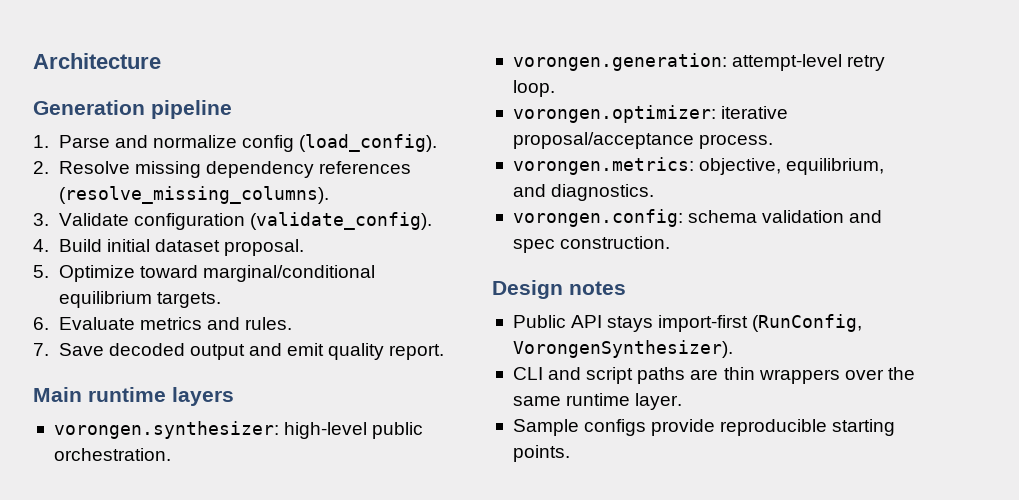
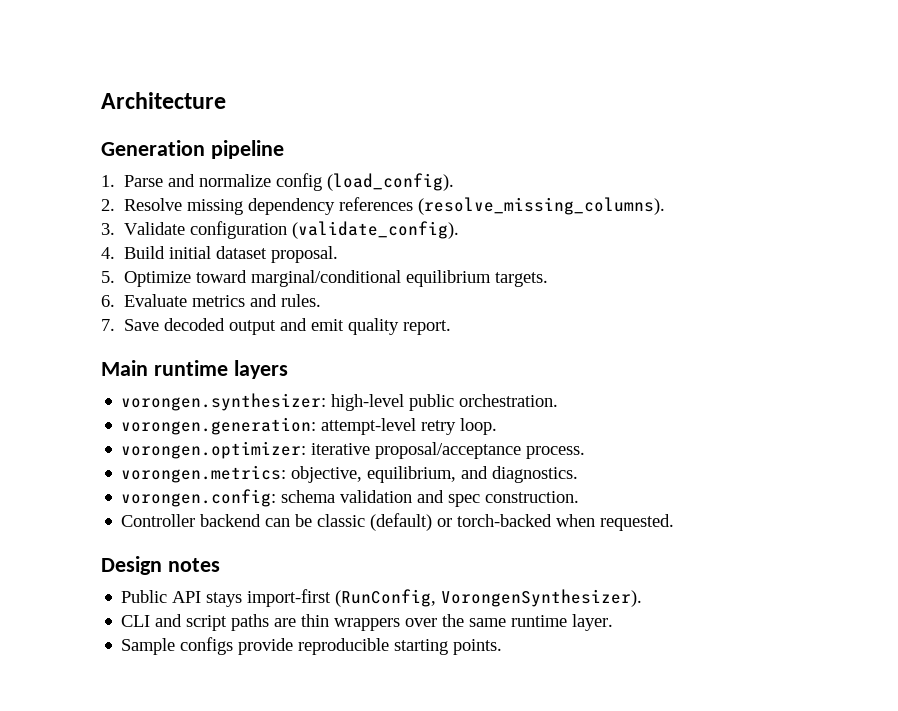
+ Controller backend can be classic (default) or torch-backed when requested.

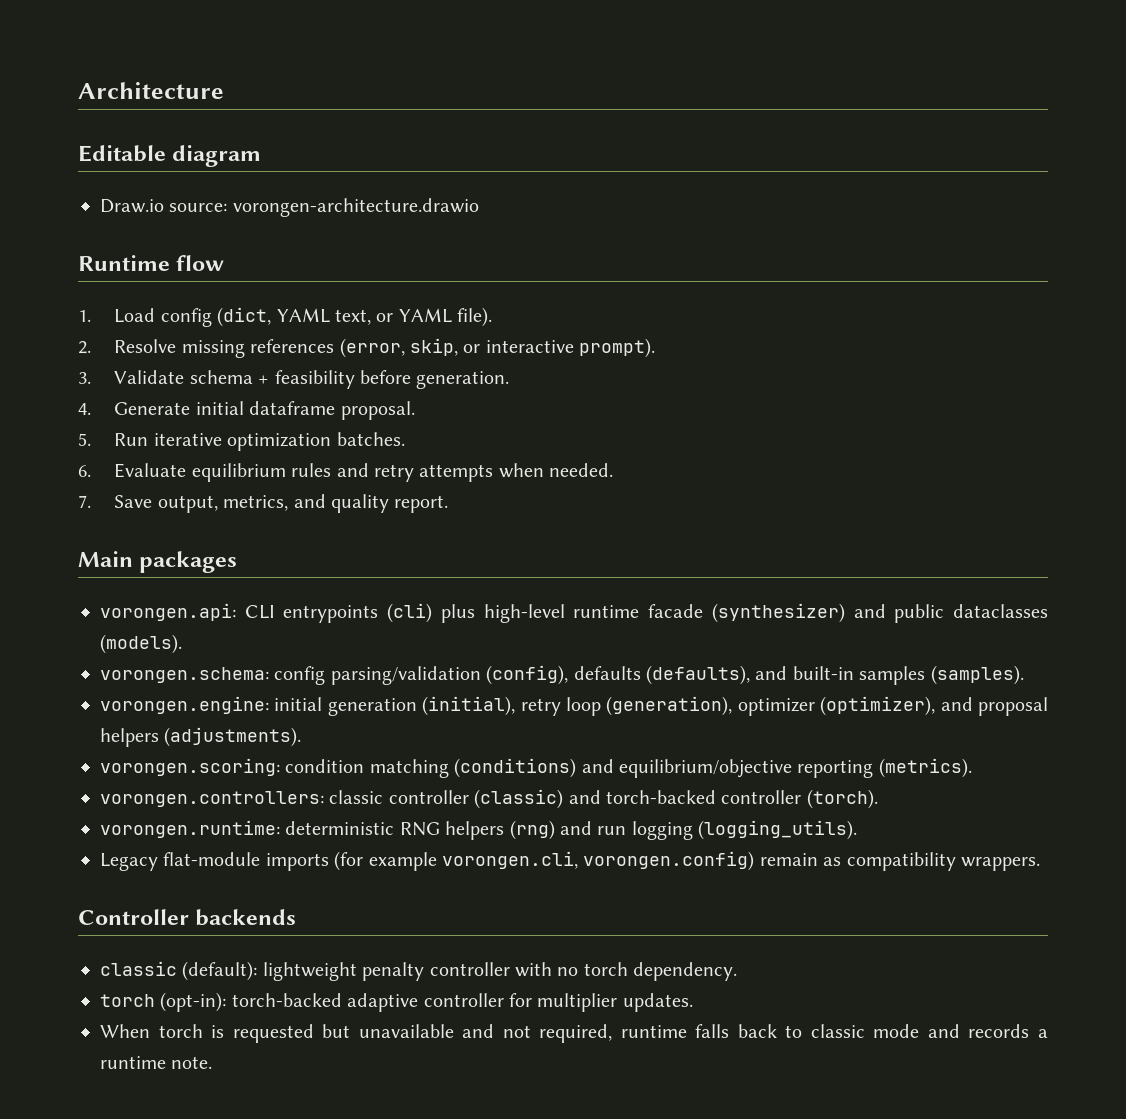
- Generation pipeline
- 1. Parse and normalize config (load_config).
- 2. Resolve missing dependency references (resolve_missing_columns).
- 3. Validate configuration (validate_config).
- 4. Build initial dataset proposal.
- 5. Optimize toward marginal/conditional equilibrium targets.
- 6. Evaluate metrics and rules.
- 7. Save decoded output and emit quality report.
- Main runtime layers
- vorongen.synthesizer: high-level public orchestration.
- vorongen.generation: attempt-level retry loop.
- vorongen.optimizer: iterative proposal/acceptance process.
- vorongen.metrics: objective, equilibrium, and diagnostics.
- vorongen.config: schema validation and spec construction.
- Controller backend can be classic (default) or torch-backed when requested.
- Design notes
- Public API stays import-first (RunConfig, VorongenSynthesizer).
- CLI and script paths are thin wrappers over the same runtime layer.
- Sample configs provide reproducible starting points.
+ Editable diagram
+ Draw.io source: vorongen-architecture.drawio
+ Runtime flow
+ 1. Load config (dict, YAML text, or YAML file).
+ 2. Resolve missing references (error, skip, or interactive prompt).
+ 3. Validate schema + feasibility before generation.
+ 4. Generate initial dataframe proposal.
+ 5. Run iterative optimization batches.
+ 6. Evaluate equilibrium rules and retry attempts when needed.
+ 7. Save output, metrics, and quality report.
+ Main packages
+ vorongen.api: CLI entrypoints (cli) plus high-level runtime facade (synthesizer) and public dataclasses (models).
+ vorongen.schema: config parsing/validation (config), defaults (defaults), and built-in samples (samples).
+ vorongen.engine: initial generation (initial), retry loop (generation), optimizer (optimizer), and proposal helpers (adjustments).
+ vorongen.scoring: condition matching (conditions) and equilibrium/objective reporting (metrics).
+ vorongen.controllers: classic controller (classic) and torch-backed controller (torch).
+ vorongen.runtime: deterministic RNG helpers (rng) and run logging (logging_utils).
+ Legacy flat-module imports (for example vorongen.cli, vorongen.config) remain as compatibility wrappers.
+ Controller backends
+ classic (default): lightweight penalty controller with no torch dependency.
+ torch (opt-in): torch-backed adaptive controller for multiplier updates.
+ When torch is requested but unavailable and not required, runtime falls back to classic mode and records a runtime note.

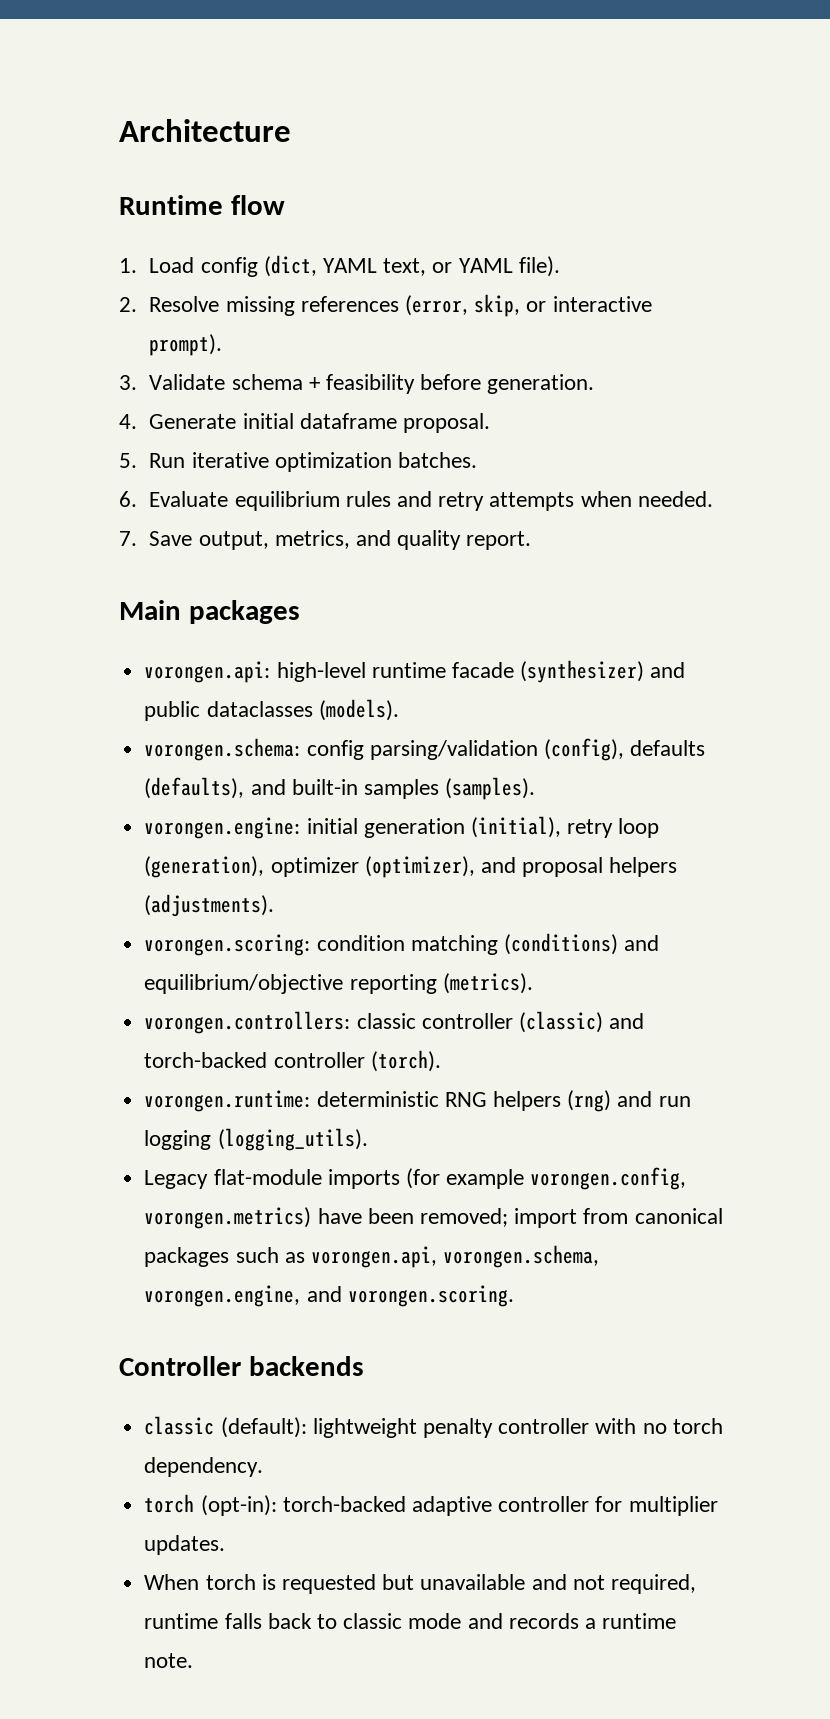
- Editable diagram
- Draw.io source: vorongen-architecture.drawio
- vorongen.api: CLI entrypoints (cli) plus high-level runtime facade (synthesizer) and public dataclasses (models).
+ vorongen.api: high-level runtime facade (synthesizer) and public dataclasses (models).
- Legacy flat-module imports (for example vorongen.cli, vorongen.config) remain as compatibility wrappers.
+ Legacy flat-module imports (for example vorongen.config, vorongen.metrics) have been removed; import from canonical packages such as vorongen.api, vorongen.schema, vorongen.engine, and vorongen.scoring.

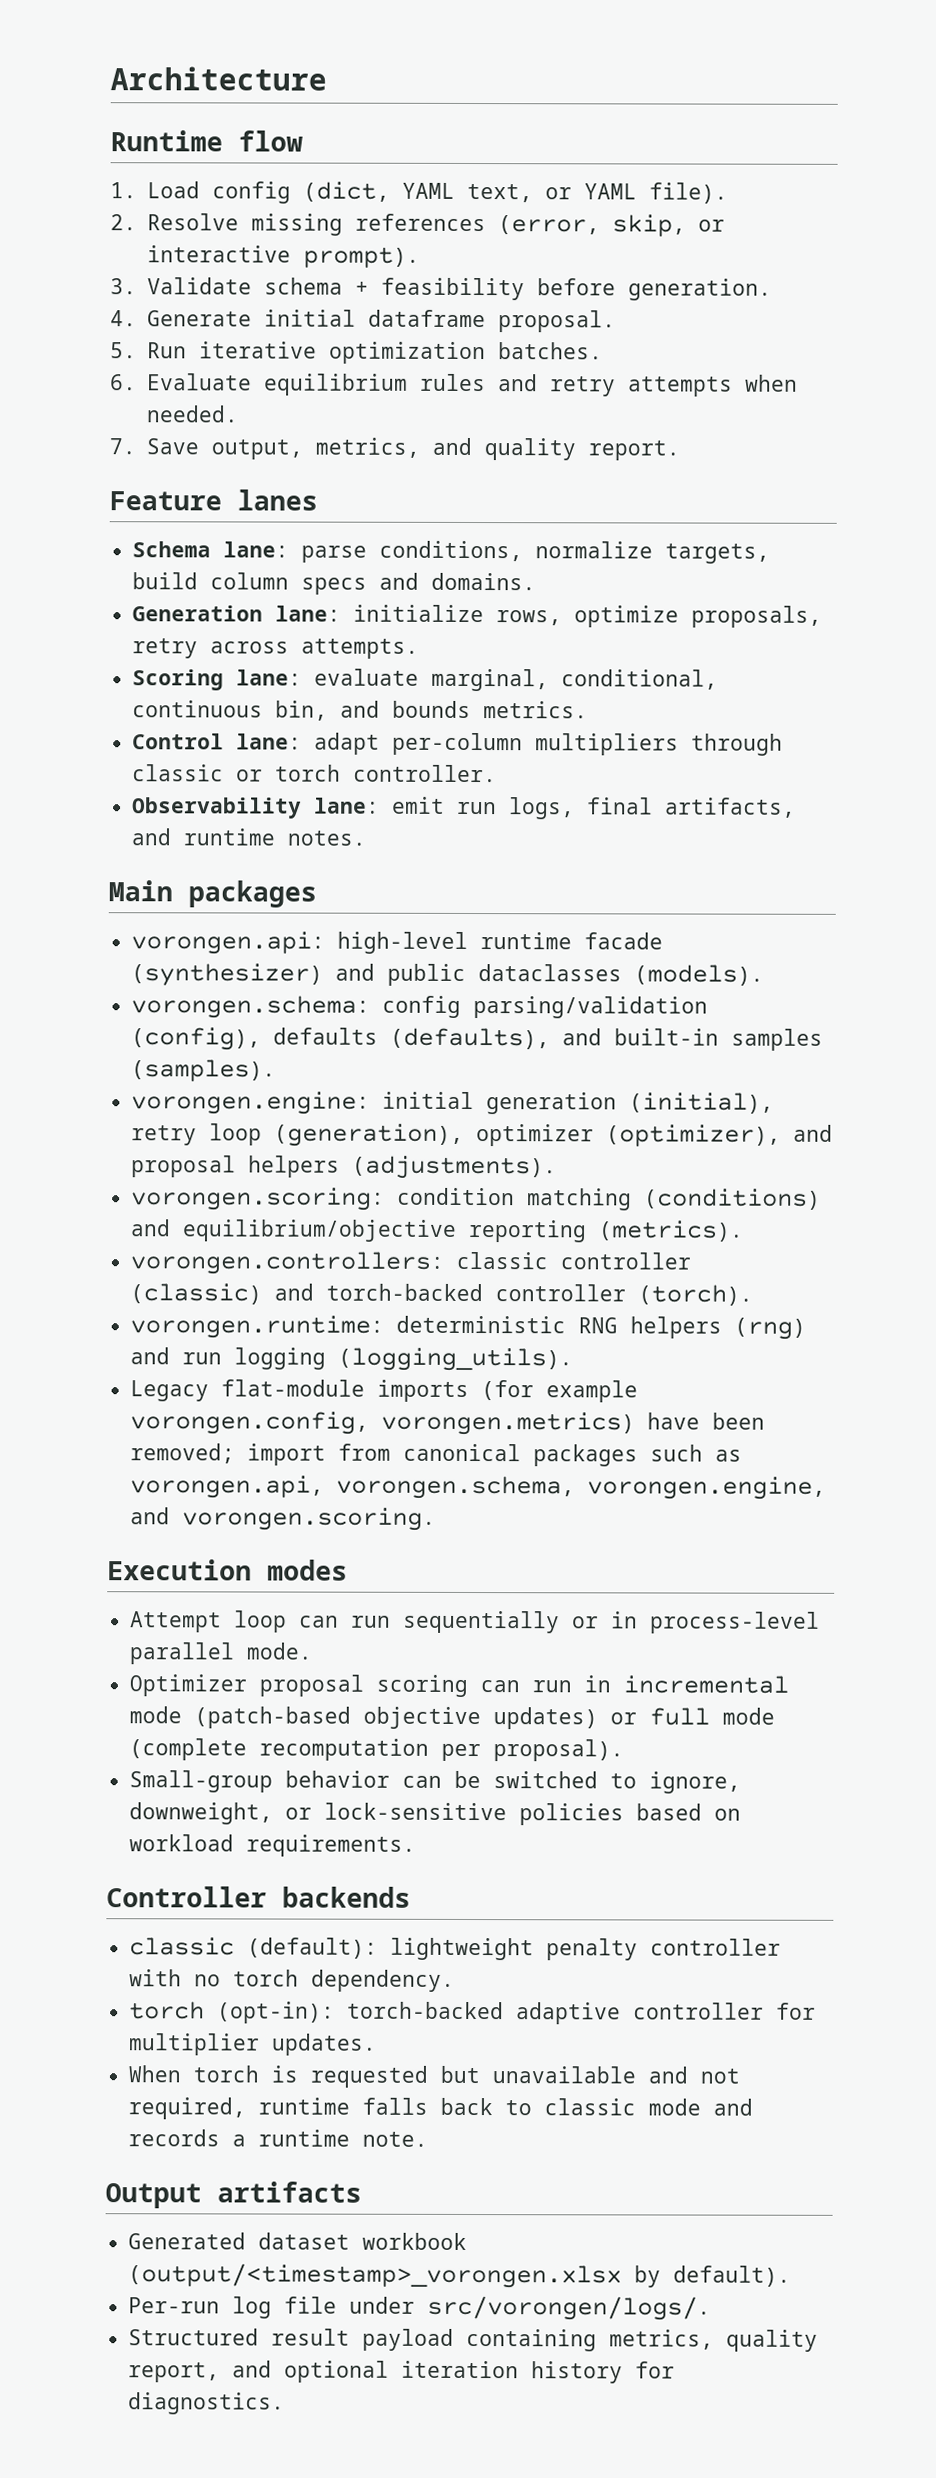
+ Feature lanes
+ Schema lane: parse conditions, normalize targets, build column specs and domains.
+ Generation lane: initialize rows, optimize proposals, retry across attempts.
+ Scoring lane: evaluate marginal, conditional, continuous bin, and bounds metrics.
+ Control lane: adapt per-column multipliers through classic or torch controller.
+ Observability lane: emit run logs, final artifacts, and runtime notes.
+ Execution modes
+ Attempt loop can run sequentially or in process-level parallel mode.
+ Optimizer proposal scoring can run in incremental mode (patch-based objective updates) or full mode (complete recomputation per proposal).
+ Small-group behavior can be switched to ignore, downweight, or lock-sensitive policies based on workload requirements.
+ Output artifacts
+ Generated dataset workbook (output/<timestamp>_vorongen.xlsx by default).
+ Per-run log file under src/vorongen/logs/.
+ Structured result payload containing metrics, quality report, and optional iteration history for diagnostics.

